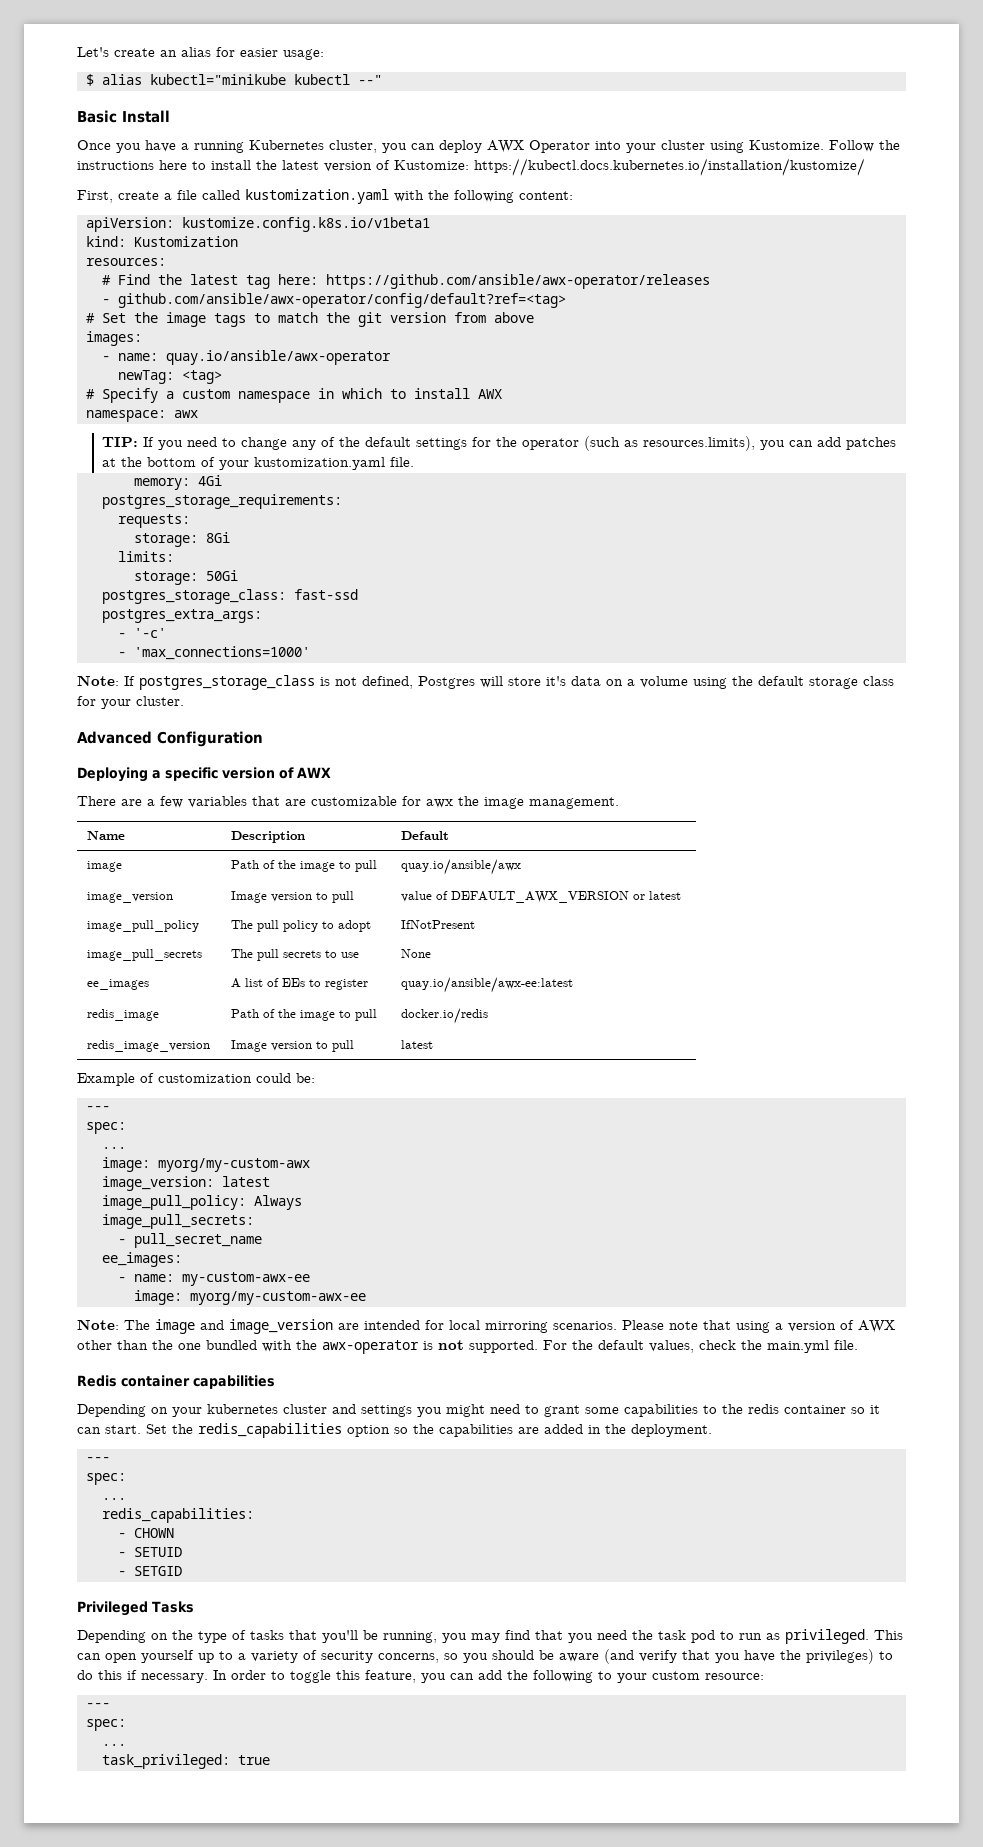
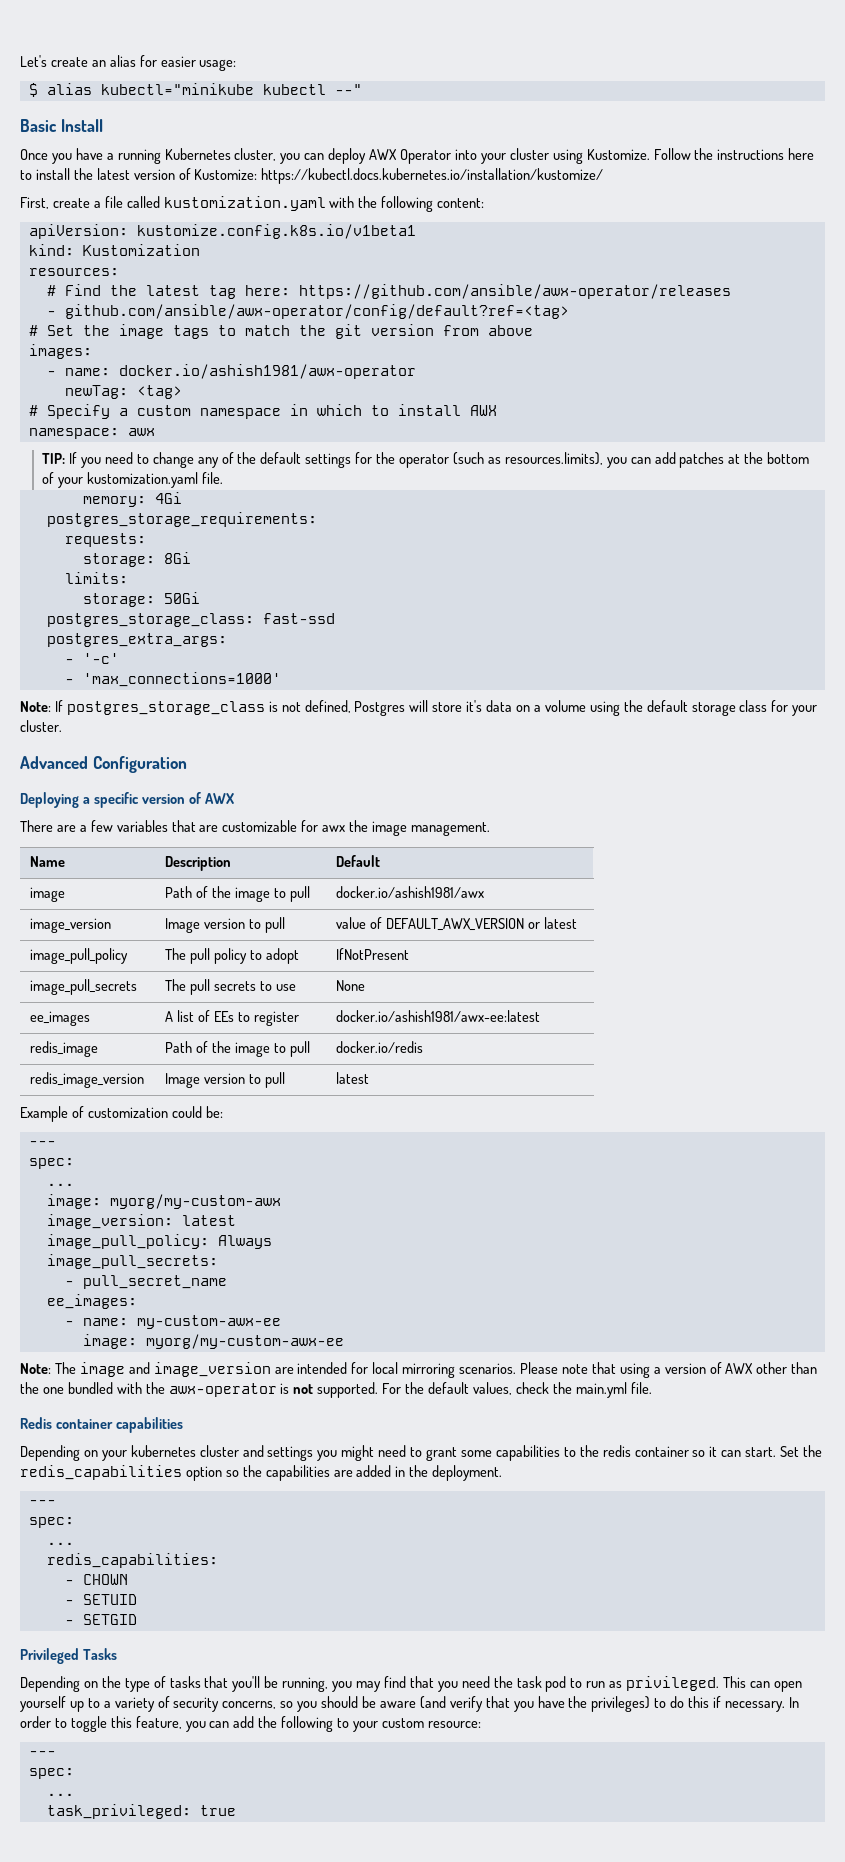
- - name: quay.io/ansible/awx-operator
+ - name: docker.io/ashish1981/awx-operator
- image | Path of the image to pull | quay.io/ansible/awx
+ image | Path of the image to pull | docker.io/ashish1981/awx
- ee_images | A list of EEs to register | quay.io/ansible/awx-ee:latest
+ ee_images | A list of EEs to register | docker.io/ashish1981/awx-ee:latest

